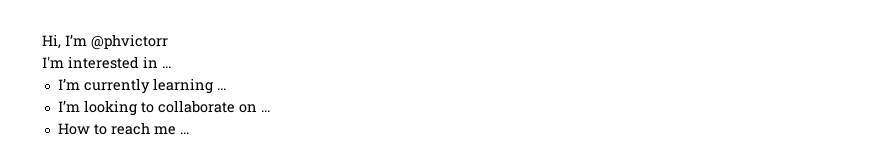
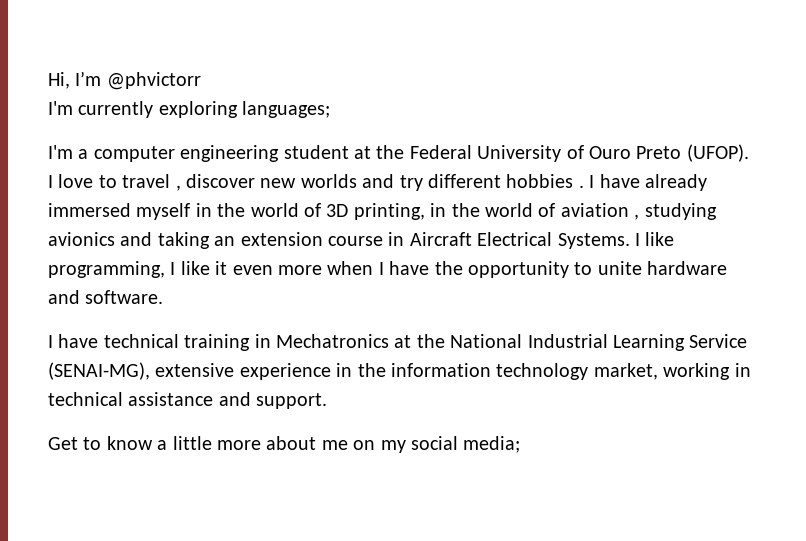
- I'm interested in ...
- I’m currently learning ...
- I’m looking to collaborate on ...
- How to reach me ...
+ I'm currently exploring languages;
+ I'm a computer engineering student at the Federal University of Ouro Preto (UFOP). I love to travel , discover new worlds and try different hobbies . I have already immersed myself in the world of 3D printing, in the world of aviation , studying avionics and taking an extension course in Aircraft Electrical Systems. I like programming, I like it even more when I have the opportunity to unite hardware and software.
+ I have technical training in Mechatronics at the National Industrial Learning Service (SENAI-MG), extensive experience in the information technology market, working in technical assistance and support.
+ Get to know a little more about me on my social media;

